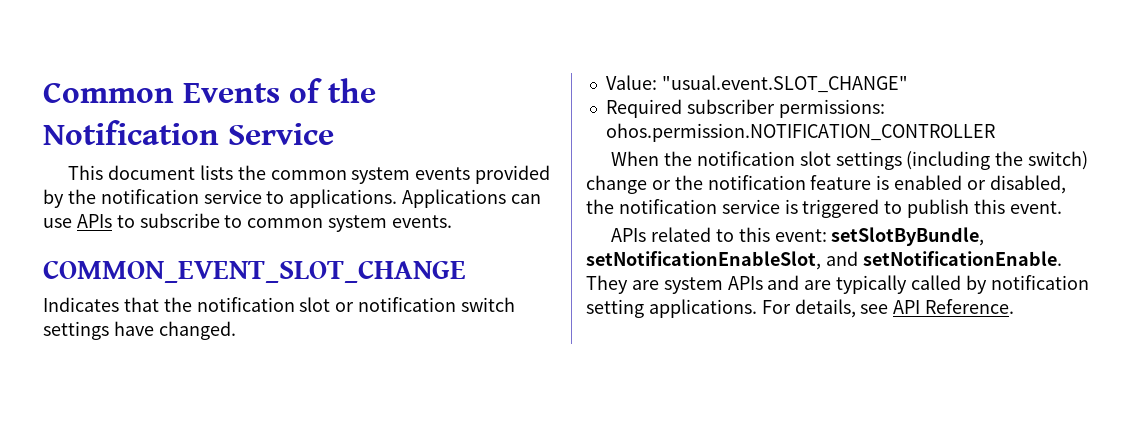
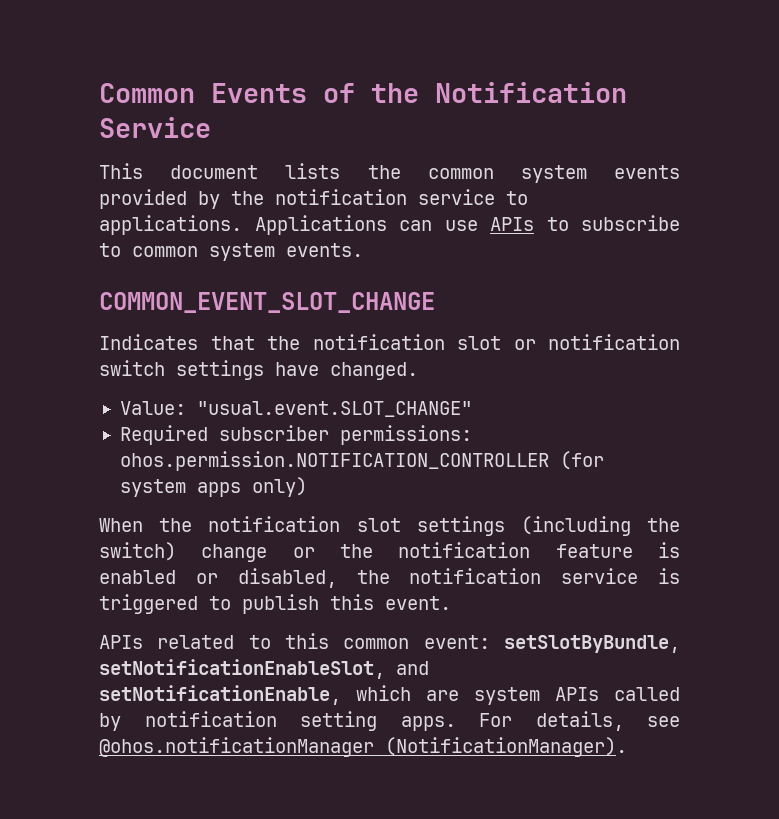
- Required subscriber permissions: ohos.permission.NOTIFICATION_CONTROLLER
+ Required subscriber permissions: ohos.permission.NOTIFICATION_CONTROLLER (for system apps only)
- APIs related to this event: setSlotByBundle, setNotificationEnableSlot, and setNotificationEnable. They are system APIs and are typically called by notification setting applications.
+ APIs related to this common event: setSlotByBundle, setNotificationEnableSlot, and setNotificationEnable, which are system APIs called by notification setting apps.
- For details, see API Reference.
+ For details, see @ohos.notificationManager (NotificationManager).

